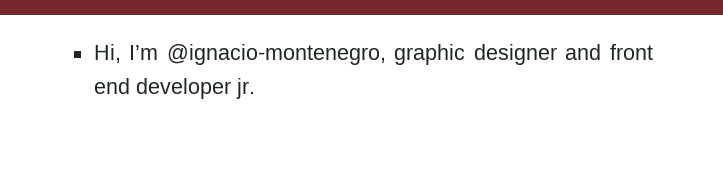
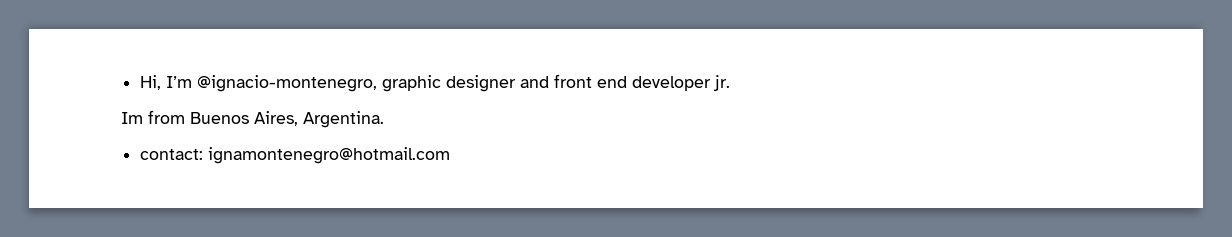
+ Im from Buenos Aires, Argentina.
+ contact: ignamontenegro@hotmail.com

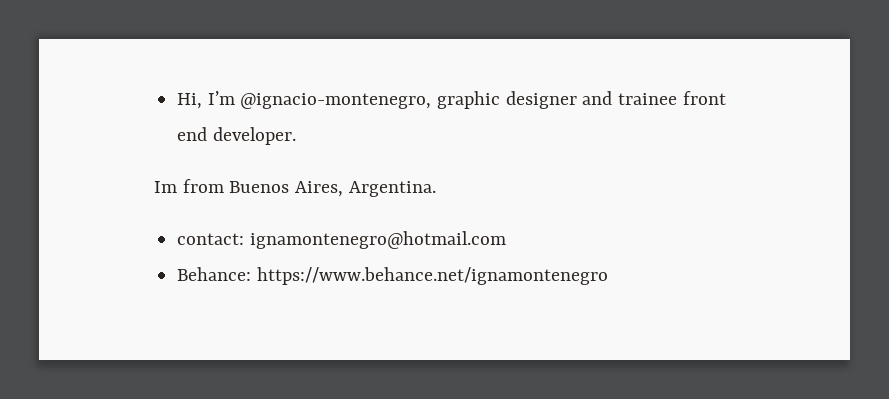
- Hi, I’m @ignacio-montenegro, graphic designer and front end developer jr.
+ Hi, I’m @ignacio-montenegro, graphic designer and trainee front end developer.
+ Behance: https://www.behance.net/ignamontenegro

